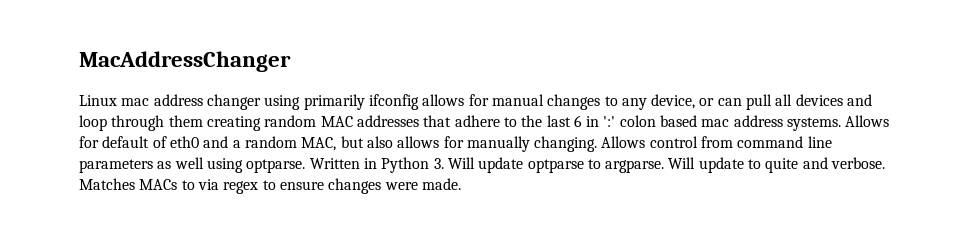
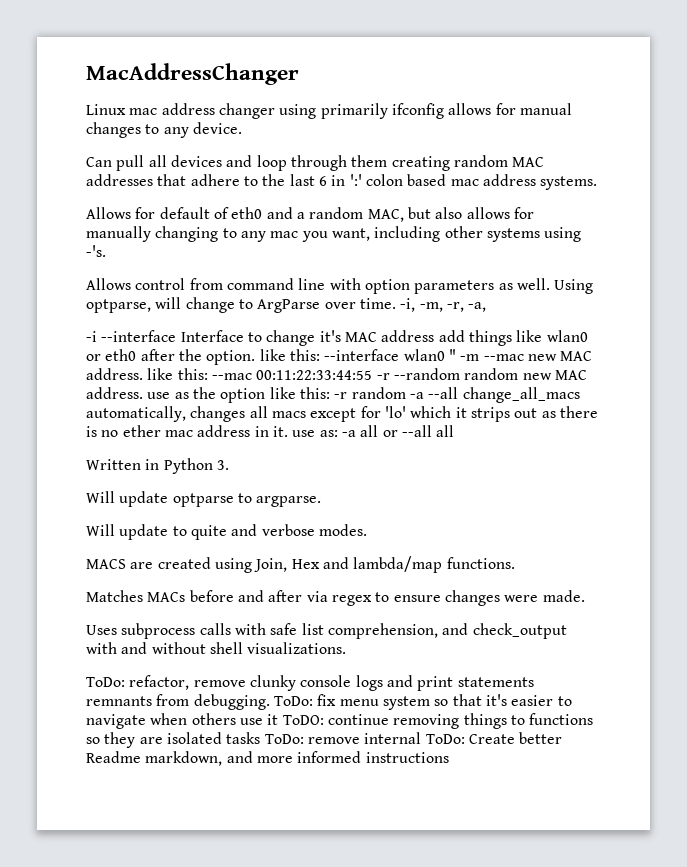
- Linux mac address changer using primarily ifconfig allows for manual changes to any device, or can pull all devices and loop through them creating random MAC addresses that adhere to the last 6 in ':'
+ Linux mac address changer using primarily ifconfig allows for manual changes to any device.
+ Can pull all devices and loop through them creating random MAC addresses that adhere to the last 6 in ':'
- colon based mac address systems. Allows for default of eth0 and a random MAC, but also allows for manually changing. Allows control from command line parameters as well using optparse. Written in Python 3. Will update optparse to argparse. Will update to quite and verbose. Matches MACs to via regex to ensure changes were made.
+ colon based mac address systems.
+ Allows for default of eth0 and a random MAC, but also allows for manually changing to any mac you want, including other systems using -'s.
+ Allows control from command line with option parameters as well. Using optparse, will change to ArgParse over time. -i, -m, -r, -a,
+ -i --interface Interface to change it's MAC address add things like wlan0 or eth0 after the option. like this: --interface wlan0 " -m --mac new MAC address. like this: --mac 00:11:22:33:44:55 -r --random random new MAC address. use as the option like this: -r random -a --all change_all_macs automatically, changes all macs except for 'lo' which it strips out as there is no ether mac address in it. use as: -a all or --all all
+ Written in Python 3.
+ Will update optparse to argparse.
+ Will update to quite and verbose modes.
+ MACS are created using Join, Hex and lambda/map functions.
+ Matches MACs before and after via regex to ensure changes were made.
+ Uses subprocess calls with safe list comprehension, and check_output with and without shell visualizations.
+ ToDo: refactor, remove clunky console logs and print statements remnants from debugging. ToDo: fix menu system so that it's easier to navigate when others use it ToDO: continue removing things to functions so they are isolated tasks ToDo: remove internal ToDo: Create better Readme markdown, and more informed instructions

